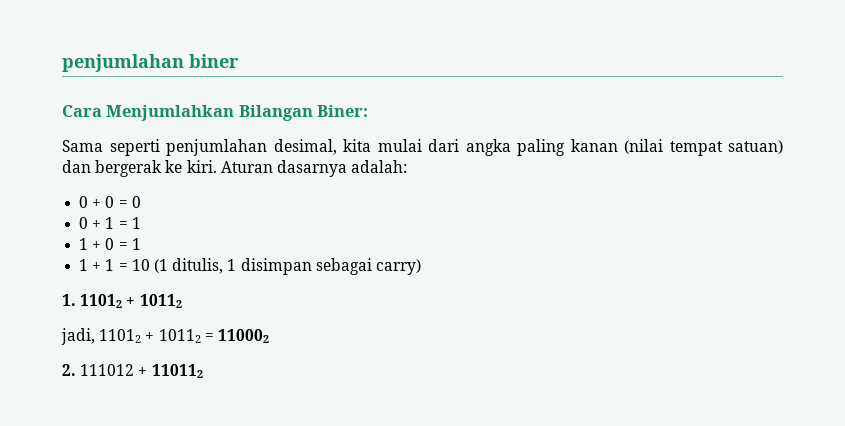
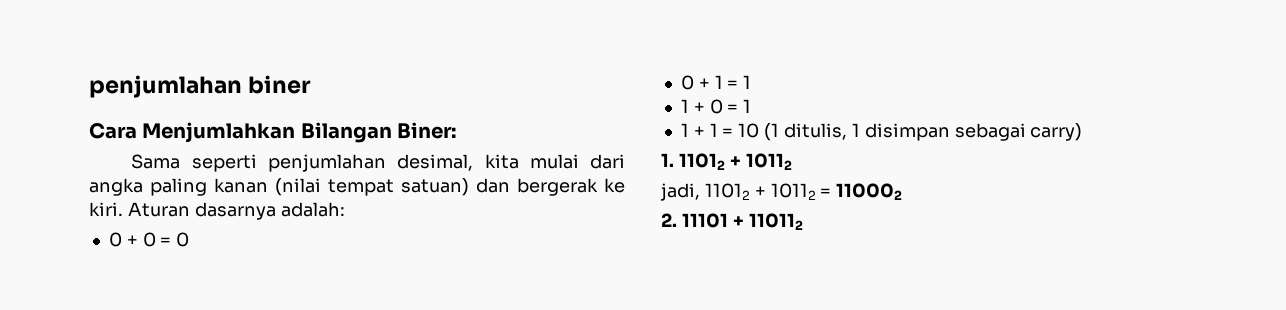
- 2. 111012 + 110112
+ 2. 11101 + 110112

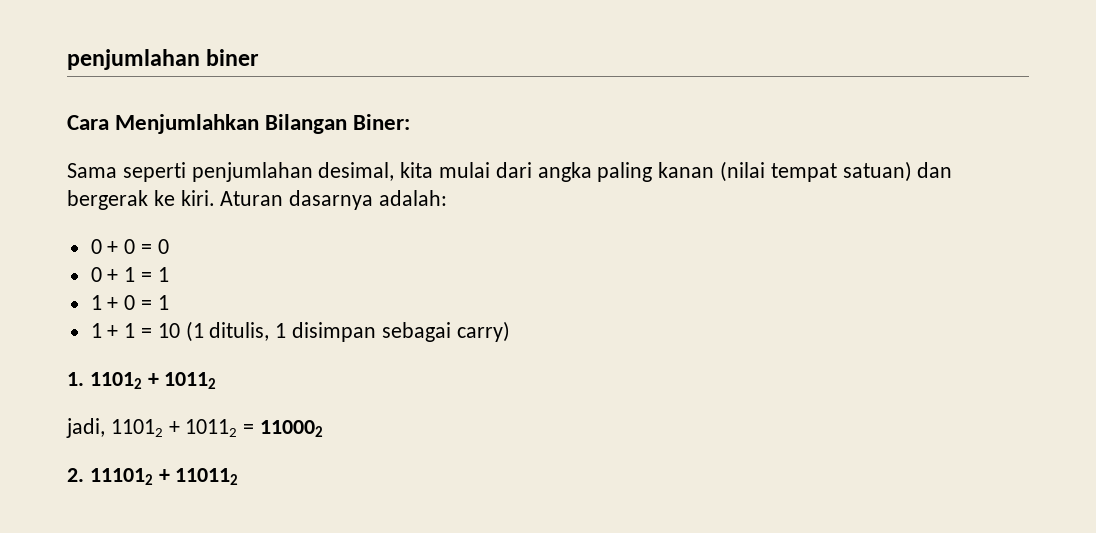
- 2. 11101 + 110112
+ 2. 111012 + 110112

